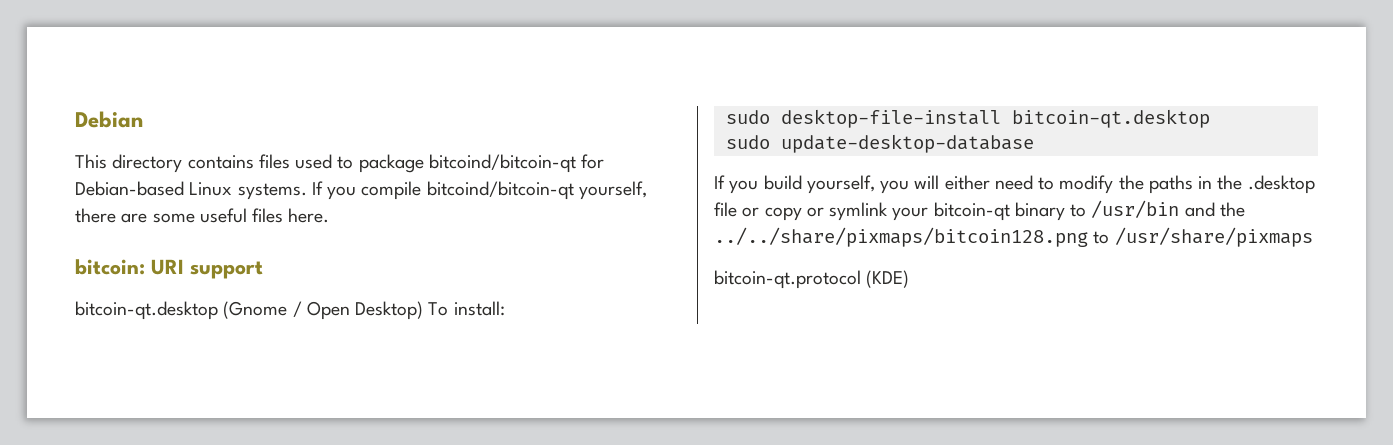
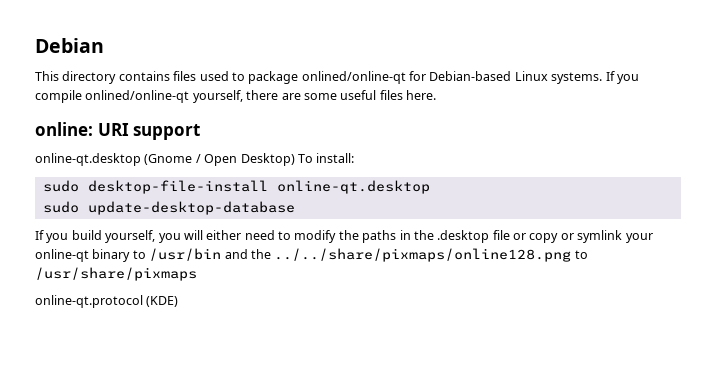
- This directory contains files used to package bitcoind/bitcoin-qt for Debian-based Linux systems.
+ This directory contains files used to package onlined/online-qt for Debian-based Linux systems.
- If you compile bitcoind/bitcoin-qt yourself, there are some useful files here.
+ If you compile onlined/online-qt yourself, there are some useful files here.
- bitcoin: URI support
+ online: URI support
- bitcoin-qt.desktop (Gnome / Open Desktop) To install:
+ online-qt.desktop (Gnome / Open Desktop) To install:
- sudo desktop-file-install bitcoin-qt.desktop
+ sudo desktop-file-install online-qt.desktop
- If you build yourself, you will either need to modify the paths in the .desktop file or copy or symlink your bitcoin-qt binary to /usr/bin and the ../../share/pixmaps/bitcoin128.png to /usr/share/pixmaps
+ If you build yourself, you will either need to modify the paths in the .desktop file or copy or symlink your online-qt binary to /usr/bin and the ../../share/pixmaps/online128.png to /usr/share/pixmaps
- bitcoin-qt.protocol (KDE)
+ online-qt.protocol (KDE)

